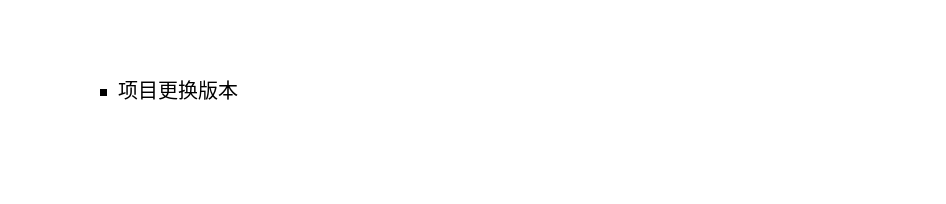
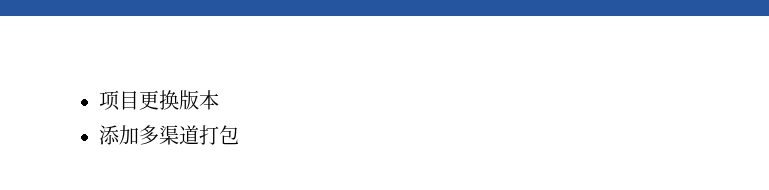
+ 添加多渠道打包

